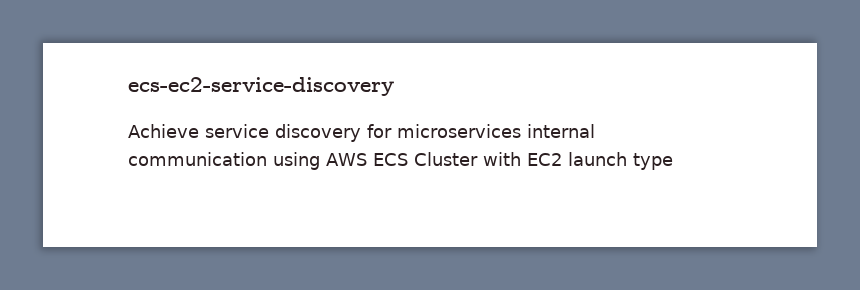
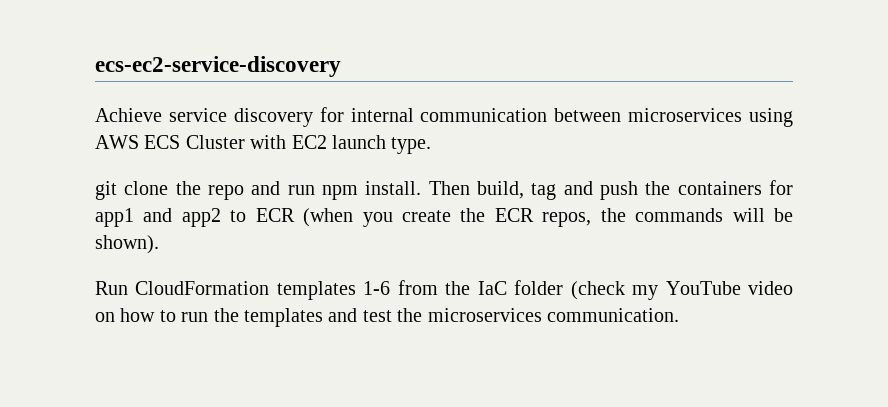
- Achieve service discovery for microservices internal communication using AWS ECS Cluster with EC2 launch type
+ Achieve service discovery for internal communication between microservices using AWS ECS Cluster with EC2 launch type.
+ git clone the repo and run npm install. Then build, tag and push the containers for app1 and app2 to ECR (when you create the ECR repos, the commands will be shown).
+ Run CloudFormation templates 1-6 from the IaC folder (check my YouTube video on how to run the templates and test the microservices communication.

